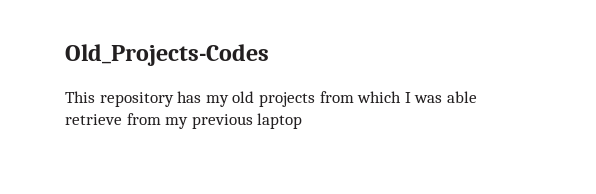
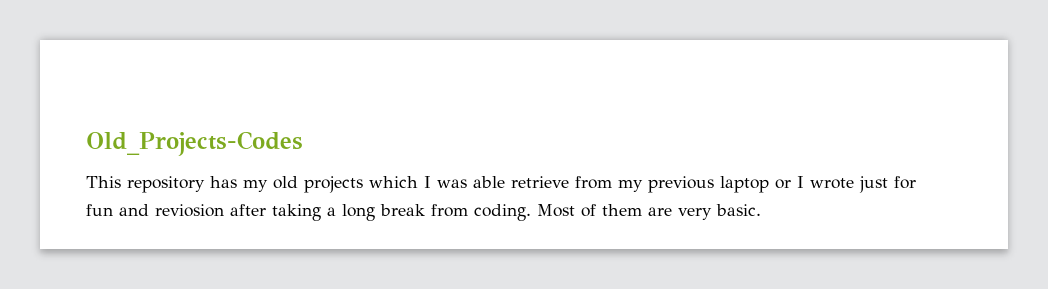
- This repository has my old projects from which I was able retrieve from my previous laptop
+ This repository has my old projects which I was able retrieve from my previous laptop or I wrote just for fun and reviosion after taking a long break from coding. Most of them are very basic.

